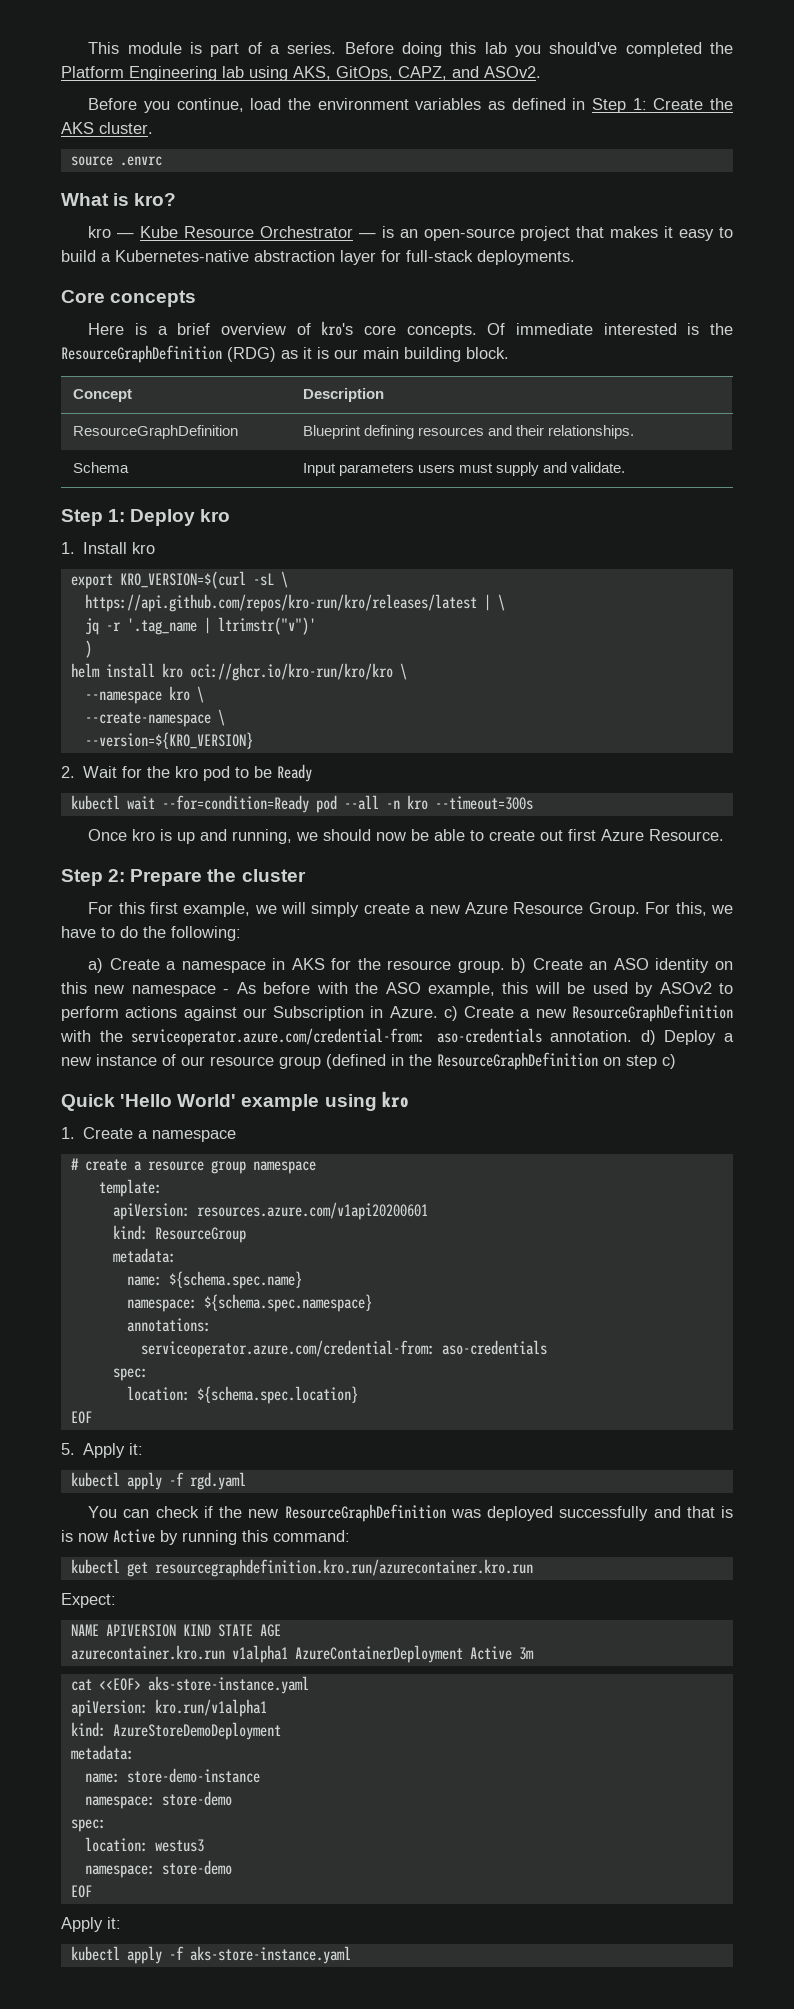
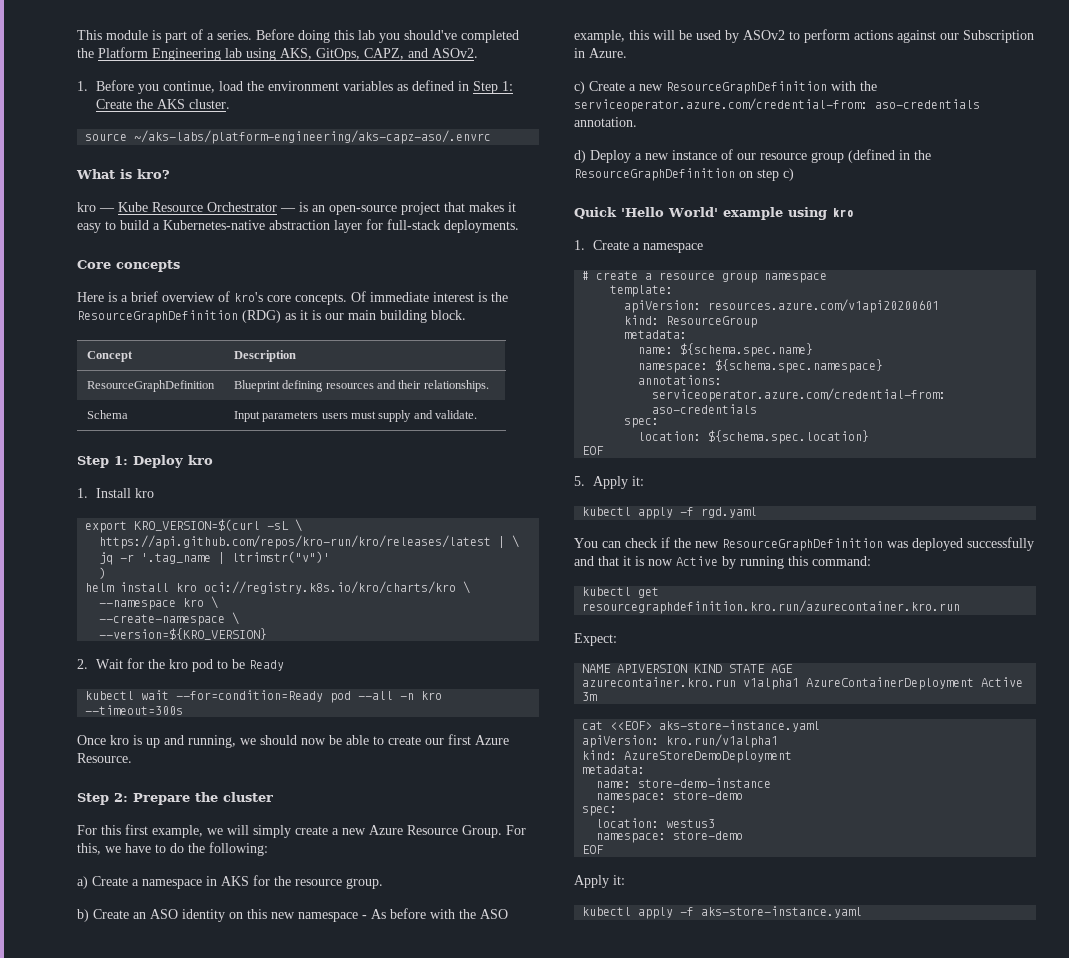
- Before you continue, load the environment variables as defined in Step 1: Create the AKS cluster.
+ 1. Before you continue, load the environment variables as defined in Step 1: Create the AKS cluster.
- source .envrc
+ source ~/aks-labs/platform-engineering/aks-capz-aso/.envrc
- Of immediate interested is the ResourceGraphDefinition (RDG) as it is our main building block.
+ Of immediate interest is the ResourceGraphDefinition (RDG) as it is our main building block.
- helm install kro oci://ghcr.io/kro-run/kro/kro \
+ helm install kro oci://registry.k8s.io/kro/charts/kro \
- Once kro is up and running, we should now be able to create out first Azure Resource.
+ Once kro is up and running, we should now be able to create our first Azure Resource.
- a) Create a namespace in AKS for the resource group. b) Create an ASO identity on this new namespace - As before with the ASO example, this will be used by ASOv2 to perform actions against our Subscription in Azure. c) Create a new ResourceGraphDefinition with the serviceoperator.azure.com/credential-from:
+ a) Create a namespace in AKS for the resource group.
+ b) Create an ASO identity on this new namespace - As before with the ASO example, this will be used by ASOv2 to perform actions against our Subscription in Azure.
+ c) Create a new ResourceGraphDefinition with the serviceoperator.azure.com/credential-from:
- aso-credentials annotation. d) Deploy a new instance of our resource group (defined in the ResourceGraphDefinition on step c)
+ aso-credentials annotation.
+ d) Deploy a new instance of our resource group (defined in the ResourceGraphDefinition on step c)
- You can check if the new ResourceGraphDefinition was deployed successfully and that is is now Active by running this command:
+ You can check if the new ResourceGraphDefinition was deployed successfully and that it is now Active by running this command:

